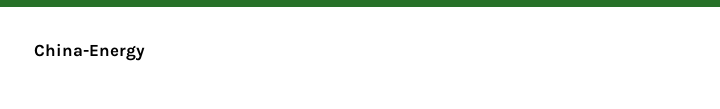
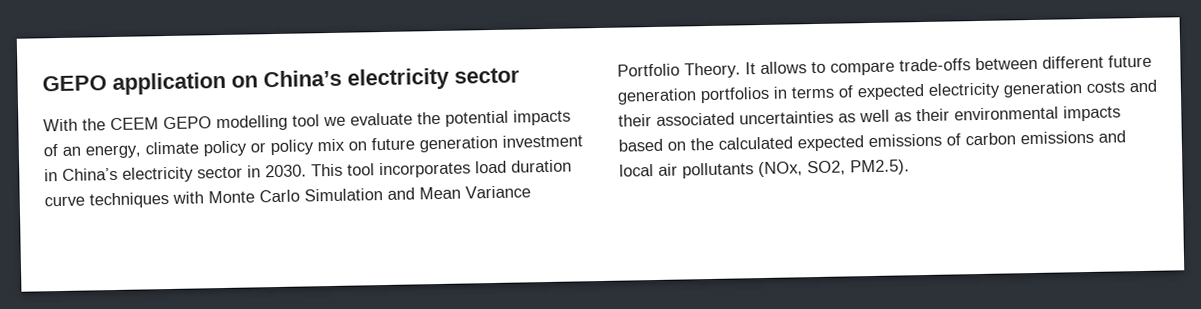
- China-Energy
+ GEPO application on China’s electricity sector
+ With the CEEM GEPO modelling tool we evaluate the potential impacts of an energy, climate policy or policy mix on future generation investment in China’s electricity sector in 2030. This tool incorporates load duration curve techniques with Monte Carlo Simulation and Mean Variance Portfolio Theory. It allows to compare trade-offs between different future generation portfolios in terms of expected electricity generation costs and their associated uncertainties as well as their environmental impacts based on the calculated expected emissions of carbon emissions and local air pollutants (NOx, SO2, PM2.5).

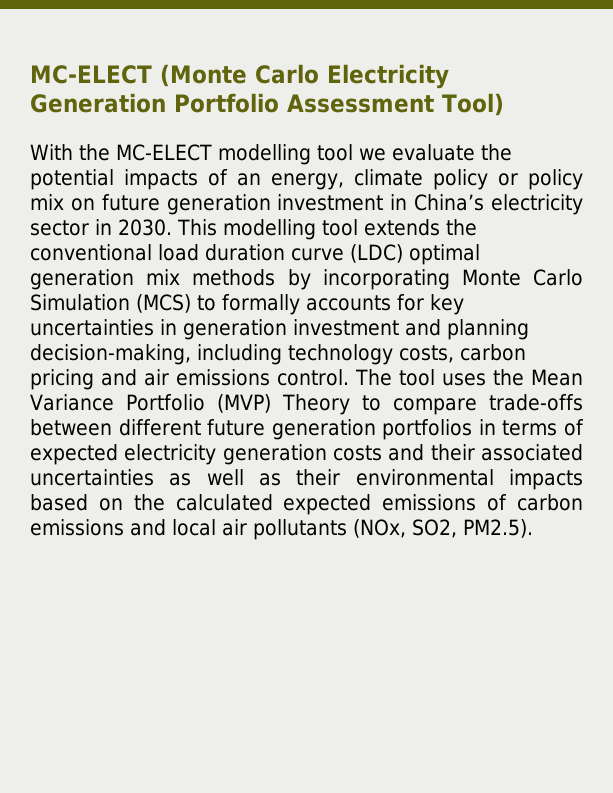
- GEPO application on China’s electricity sector
+ MC-ELECT (Monte Carlo Electricity Generation Portfolio Assessment Tool)
- With the CEEM GEPO modelling tool we evaluate the potential impacts of an energy, climate policy or policy mix on future generation investment in China’s electricity sector in 2030.
+ With the MC-ELECT modelling tool we evaluate the potential impacts of an energy, climate policy or policy mix on future generation investment in China’s electricity sector in 2030.
- This tool incorporates load duration curve techniques with Monte Carlo Simulation and Mean Variance Portfolio Theory. It allows to compare trade-offs between different future generation portfolios in terms of expected electricity generation costs and their associated uncertainties as well as their environmental impacts based on the calculated expected emissions of carbon emissions and local air pollutants (NOx, SO2, PM2.5).
+ This modelling tool extends the conventional load duration curve (LDC) optimal generation mix methods by incorporating Monte Carlo Simulation (MCS) to formally accounts for key uncertainties in generation investment and planning decision-making, including technology costs, carbon pricing and air emissions control. The tool uses the Mean Variance Portfolio (MVP) Theory to compare trade-offs between different future generation portfolios in terms of expected electricity generation costs and their associated uncertainties as well as their environmental impacts based on the calculated expected emissions of carbon emissions and local air pollutants (NOx, SO2, PM2.5).

